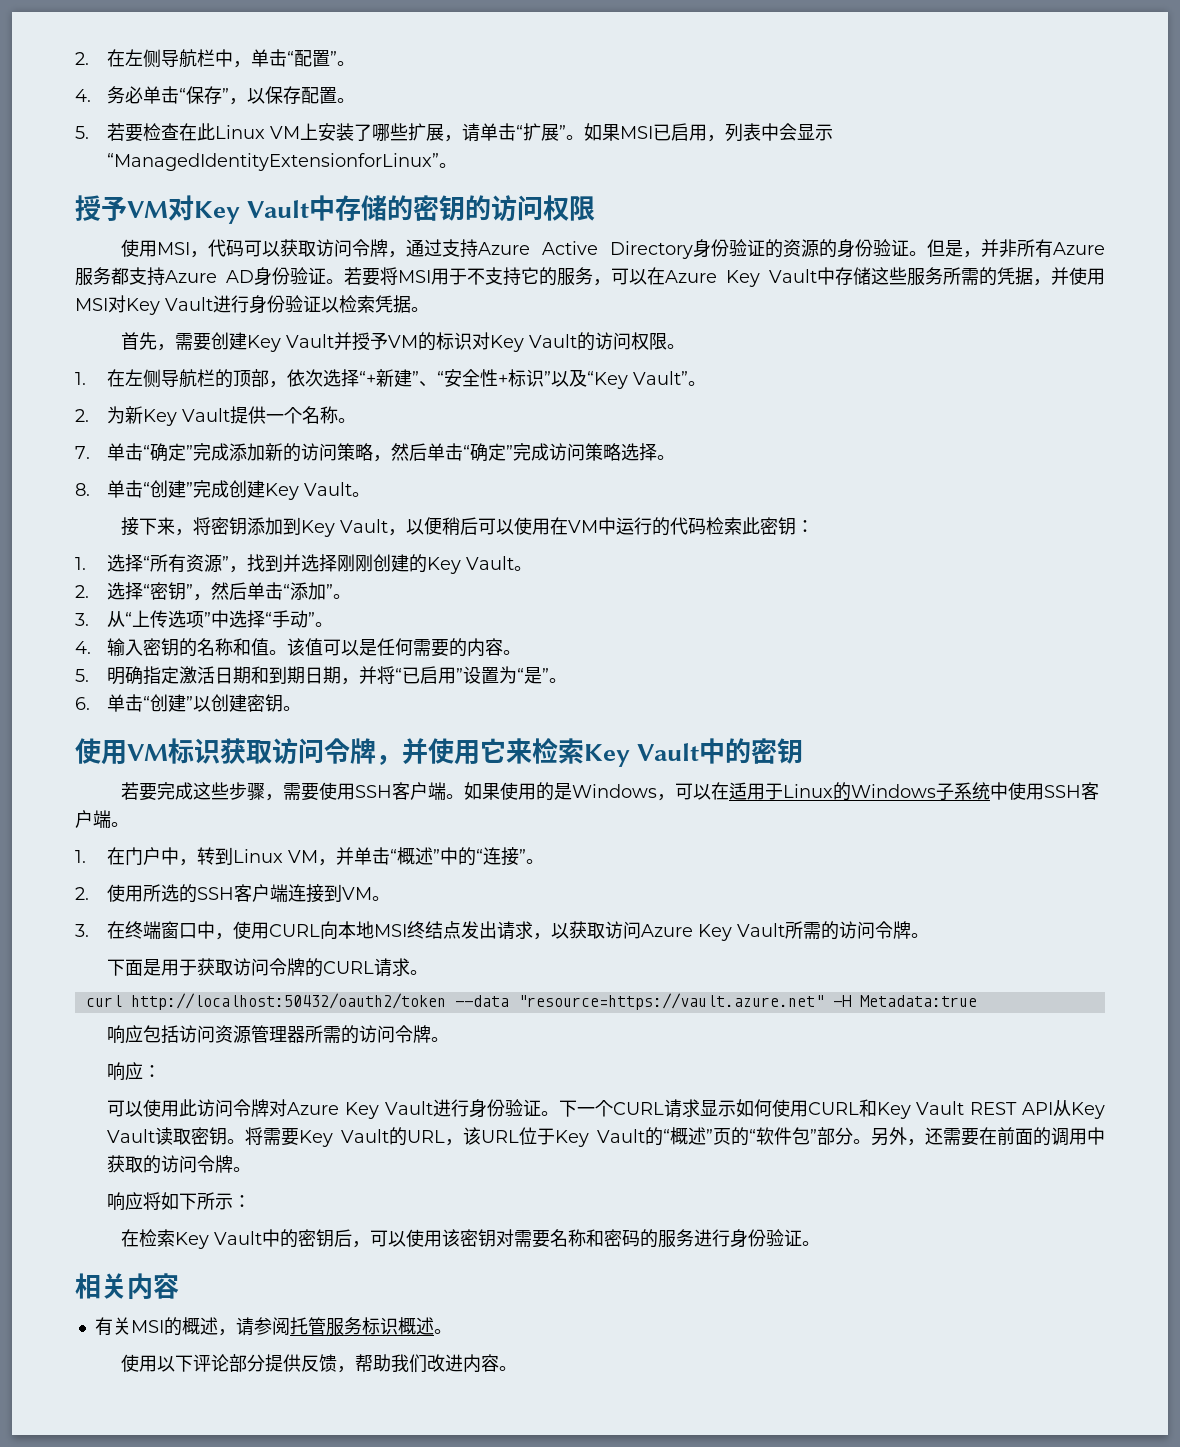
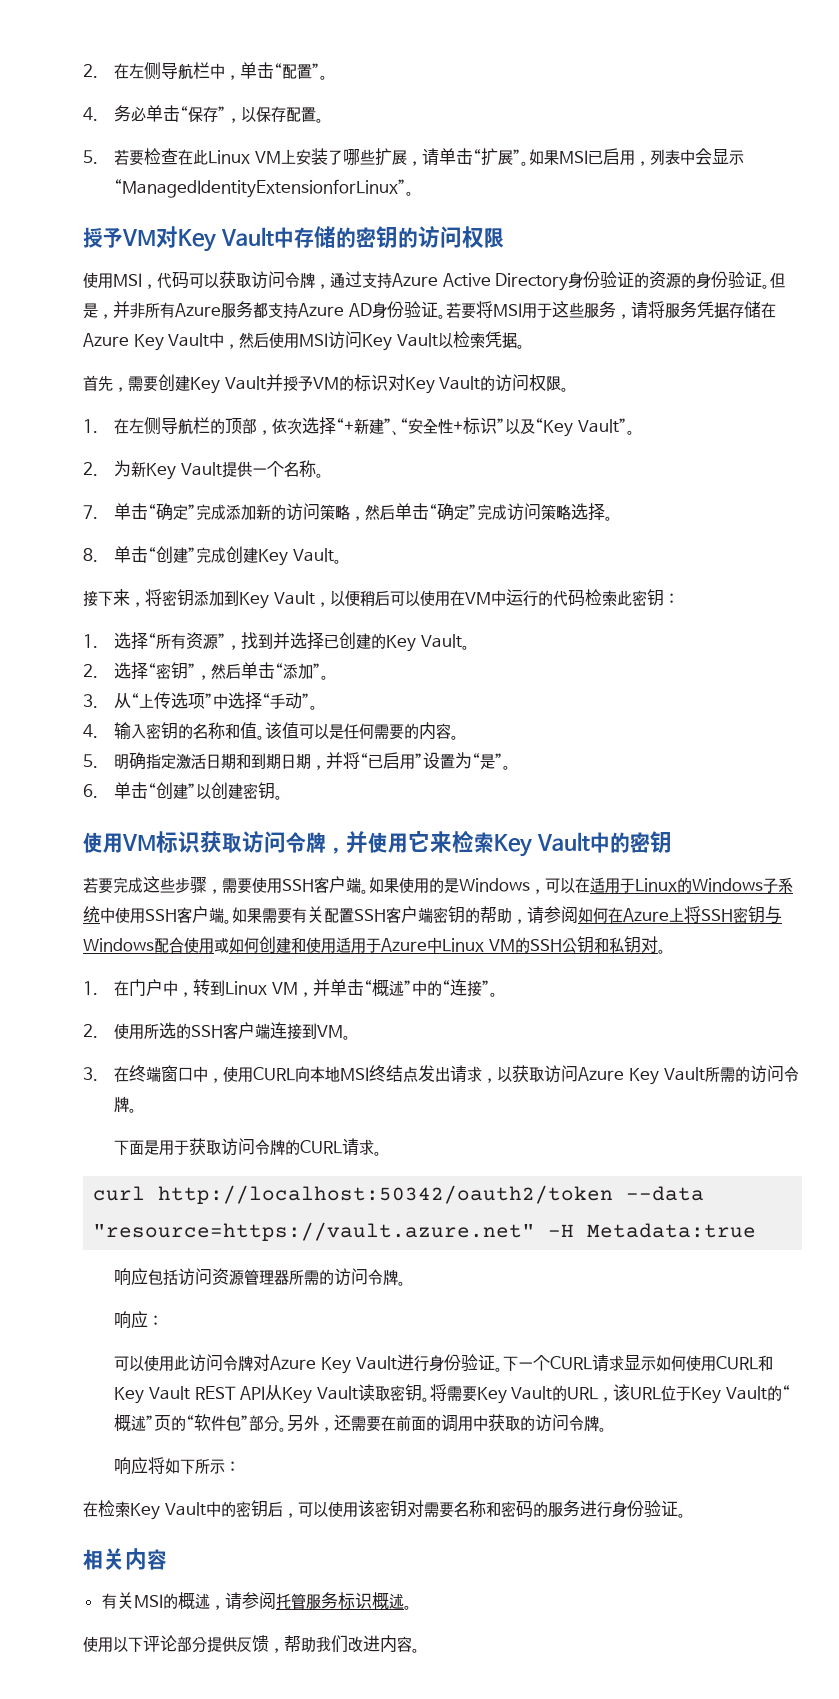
- 若要将MSI用于不支持它的服务，可以在Azure Key Vault中存储这些服务所需的凭据，并使用MSI对Key Vault进行身份验证以检索凭据。
+ 若要将MSI用于这些服务，请将服务凭据存储在Azure Key Vault中，然后使用MSI访问Key Vault以检索凭据。
- 1.选择“所有资源”，找到并选择刚刚创建的Key Vault。
+ 1.选择“所有资源”，找到并选择已创建的Key Vault。
+ 如果需要有关配置SSH客户端密钥的帮助，请参阅如何在Azure上将SSH密钥与Windows配合使用或如何创建和使用适用于Azure中Linux VM的SSH公钥和私钥对。
- curl http://localhost:50432/oauth2/token --data "resource=https://vault.azure.net" -H Metadata:true
+ curl http://localhost:50342/oauth2/token --data "resource=https://vault.azure.net" -H Metadata:true

